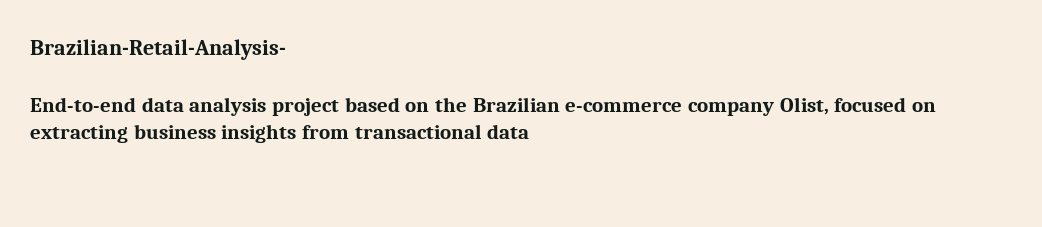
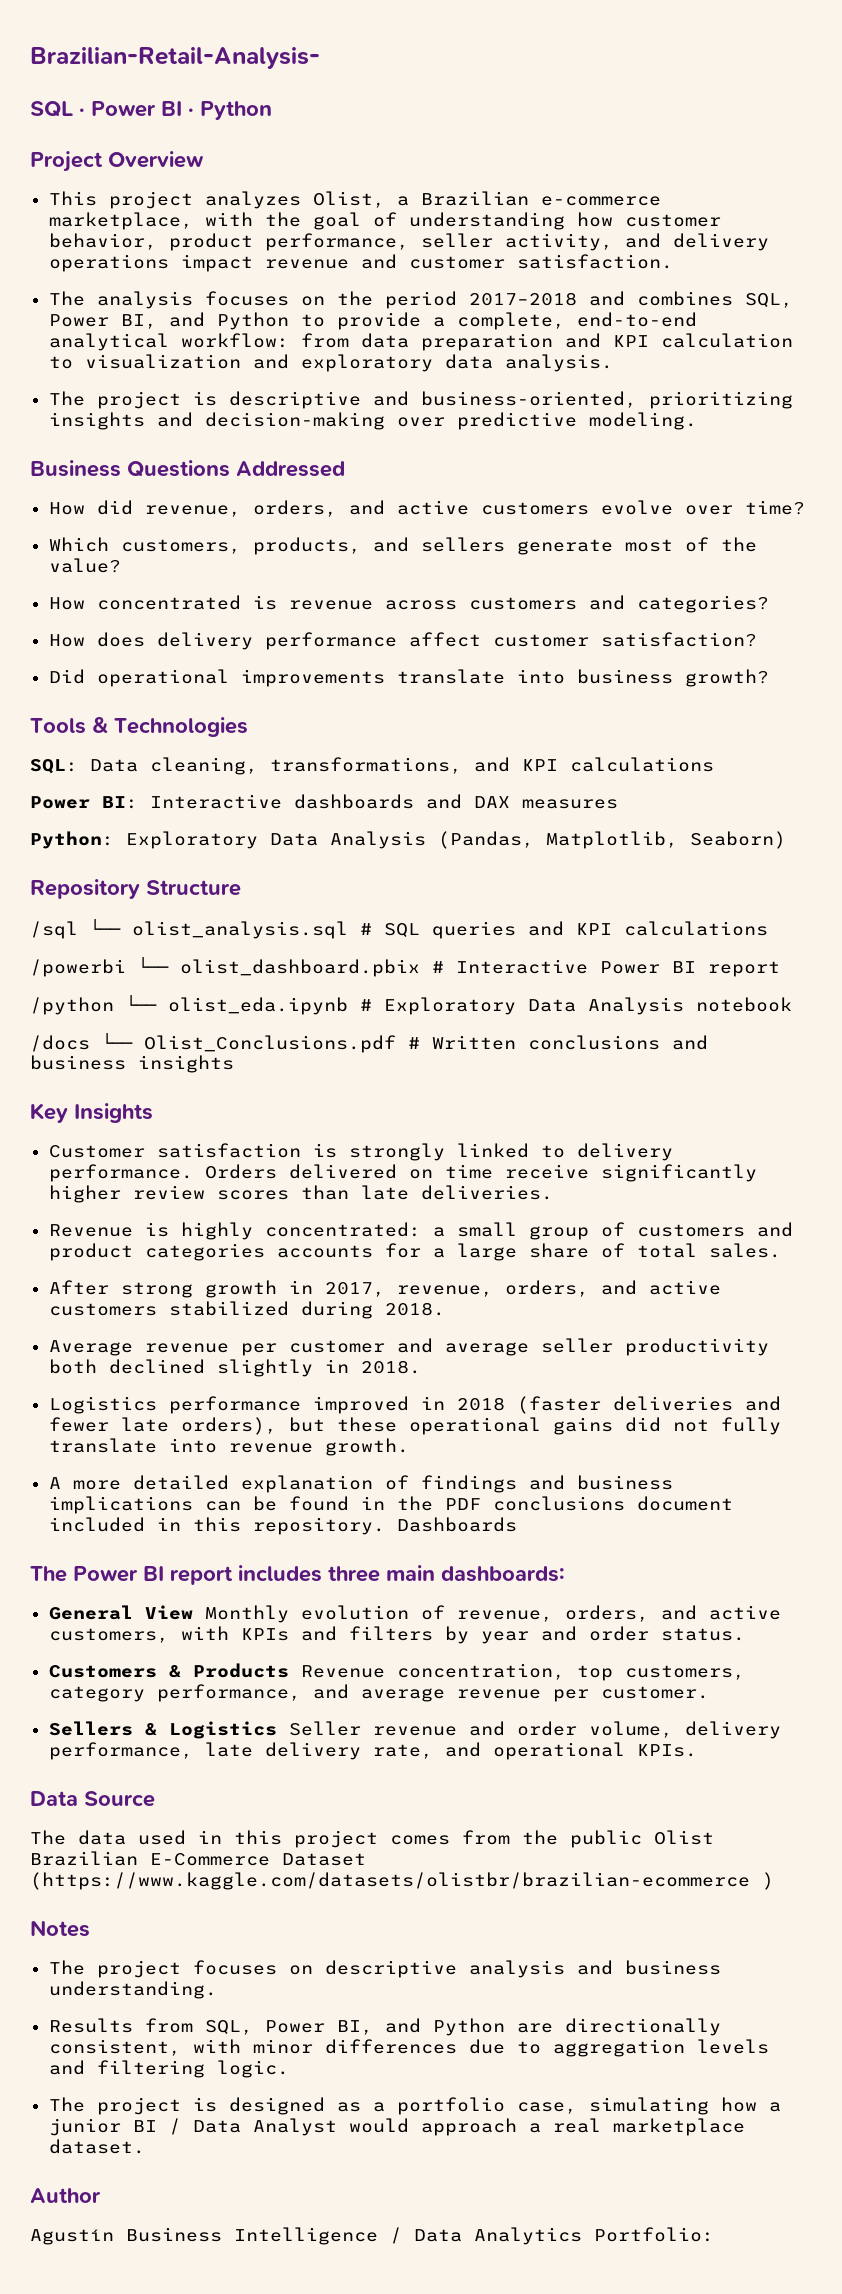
- End-to-end data analysis project based on the Brazilian e-commerce company Olist, focused on extracting business insights from transactional data
+ SQL · Power BI · Python
+ Project Overview
+ This project analyzes Olist, a Brazilian e-commerce marketplace, with the goal of understanding how customer behavior, product performance, seller activity, and delivery operations impact revenue and customer satisfaction.
+ The analysis focuses on the period 2017–2018 and combines SQL, Power BI, and Python to provide a complete, end-to-end analytical workflow: from data preparation and KPI calculation to visualization and exploratory data analysis.
+ The project is descriptive and business-oriented, prioritizing insights and decision-making over predictive modeling.
+ Business Questions Addressed
+ How did revenue, orders, and active customers evolve over time?
+ Which customers, products, and sellers generate most of the value?
+ How concentrated is revenue across customers and categories?
+ How does delivery performance affect customer satisfaction?
+ Did operational improvements translate into business growth?
+ Tools & Technologies
+ SQL: Data cleaning, transformations, and KPI calculations
+ Power BI: Interactive dashboards and DAX measures
+ Python: Exploratory Data Analysis (Pandas, Matplotlib, Seaborn)
+ Repository Structure
+ /sql └── olist_analysis.sql # SQL queries and KPI calculations
+ /powerbi └── olist_dashboard.pbix # Interactive Power BI report
+ /python └── olist_eda.ipynb # Exploratory Data Analysis notebook
+ /docs └── Olist_Conclusions.pdf # Written conclusions and business insights
+ Key Insights
+ Customer satisfaction is strongly linked to delivery performance. Orders delivered on time receive significantly higher review scores than late deliveries.
+ Revenue is highly concentrated: a small group of customers and product categories accounts for a large share of total sales.
+ After strong growth in 2017, revenue, orders, and active customers stabilized during 2018.
+ Average revenue per customer and average seller productivity both declined slightly in 2018.
+ Logistics performance improved in 2018 (faster deliveries and fewer late orders), but these operational gains did not fully translate into revenue growth.
+ A more detailed explanation of findings and business implications can be found in the PDF conclusions document included in this repository. Dashboards
+ The Power BI report includes three main dashboards:
+ General View Monthly evolution of revenue, orders, and active customers, with KPIs and filters by year and order status.
+ Customers & Products Revenue concentration, top customers, category performance, and average revenue per customer.
+ Sellers & Logistics Seller revenue and order volume, delivery performance, late delivery rate, and operational KPIs.
+ Data Source
+ The data used in this project comes from the public Olist Brazilian E-Commerce Dataset (https://www.kaggle.com/datasets/olistbr/brazilian-ecommerce )
+ Notes
+ The project focuses on descriptive analysis and business understanding.
+ Results from SQL, Power BI, and Python are directionally consistent, with minor differences due to aggregation levels and filtering logic.
+ The project is designed as a portfolio case, simulating how a junior BI / Data Analyst would approach a real marketplace dataset.
+ Author
+ Agustín Business Intelligence / Data Analytics Portfolio:

